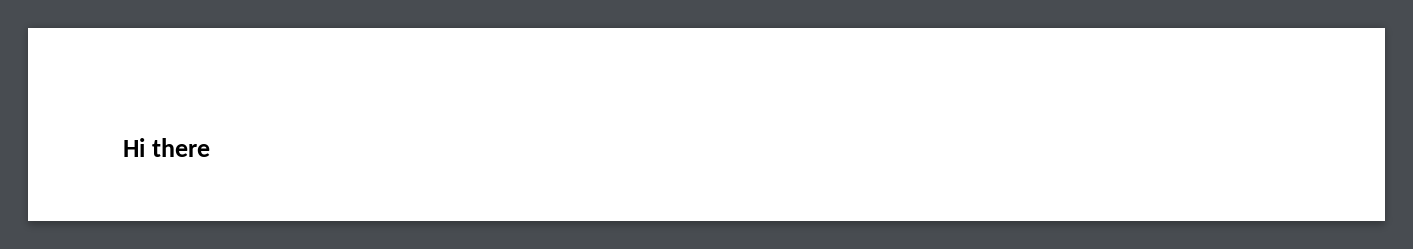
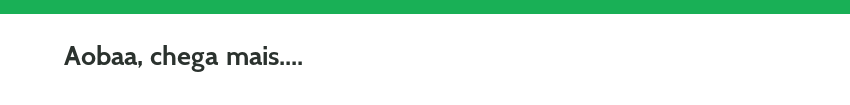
- Hi there
+ Aobaa, chega mais....

